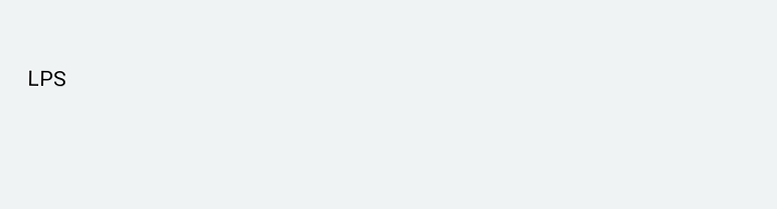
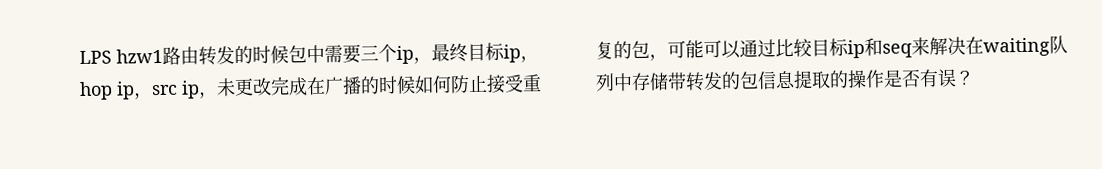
- LPS
+ LPS hzw1路由转发的时候包中需要三个ip，最终目标ip，hop ip，src ip，未更改完成在广播的时候如何防止接受重复的包，可能可以通过比较目标ip和seq来解决在waiting队列中存储带转发的包信息提取的操作是否有误？

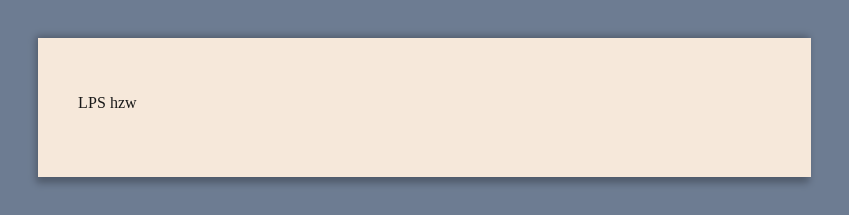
- LPS hzw1路由转发的时候包中需要三个ip，最终目标ip，hop ip，src ip，未更改完成在广播的时候如何防止接受重复的包，可能可以通过比较目标ip和seq来解决在waiting队列中存储带转发的包信息提取的操作是否有误？
+ LPS hzw

